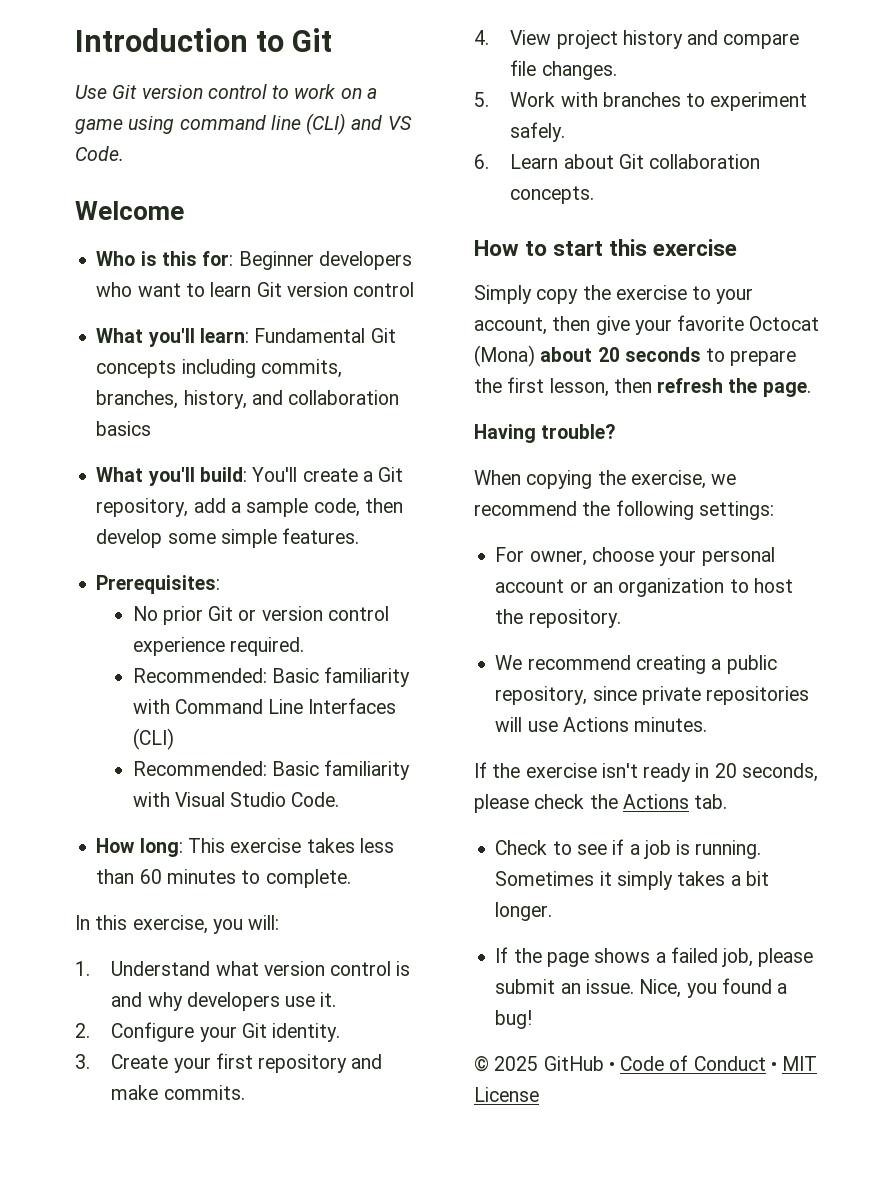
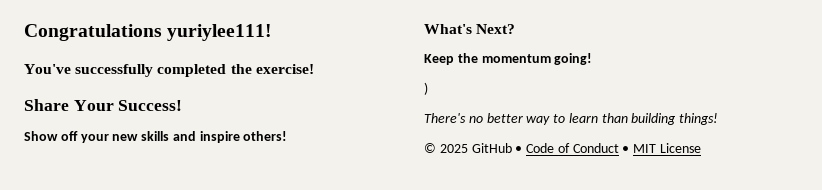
- Introduction to Git
- Use Git version control to work on a game using command line (CLI) and VS Code.
- Welcome
- Who is this for: Beginner developers who want to learn Git version control
- What you'll learn: Fundamental Git concepts including commits, branches, history, and collaboration basics
- What you'll build: You'll create a Git repository, add a sample code, then develop some simple features.
- Prerequisites:
- No prior Git or version control experience required.
- Recommended: Basic familiarity with Command Line Interfaces (CLI)
- Recommended: Basic familiarity with Visual Studio Code.
- How long: This exercise takes less than 60 minutes to complete.
- In this exercise, you will:
- 1. Understand what version control is and why developers use it.
- 2. Configure your Git identity.
- 3. Create your first repository and make commits.
- 4. View project history and compare file changes.
- 5. Work with branches to experiment safely.
- 6. Learn about Git collaboration concepts.
- How to start this exercise
- Simply copy the exercise to your account, then give your favorite Octocat (Mona) about 20 seconds to prepare the first lesson, then refresh the page.
- Having trouble?
- When copying the exercise, we recommend the following settings:
- For owner, choose your personal account or an organization to host the repository.
- We recommend creating a public repository, since private repositories will use Actions minutes.
- If the exercise isn't ready in 20 seconds, please check the Actions tab.
- Check to see if a job is running. Sometimes it simply takes a bit longer.
- If the page shows a failed job, please submit an issue. Nice, you found a bug!
+ Congratulations yuriylee111!
+ You've successfully completed the exercise!
+ Share Your Success!
+ Show off your new skills and inspire others!
+ What's Next?
+ Keep the momentum going!
+ )
+ There's no better way to learn than building things!

